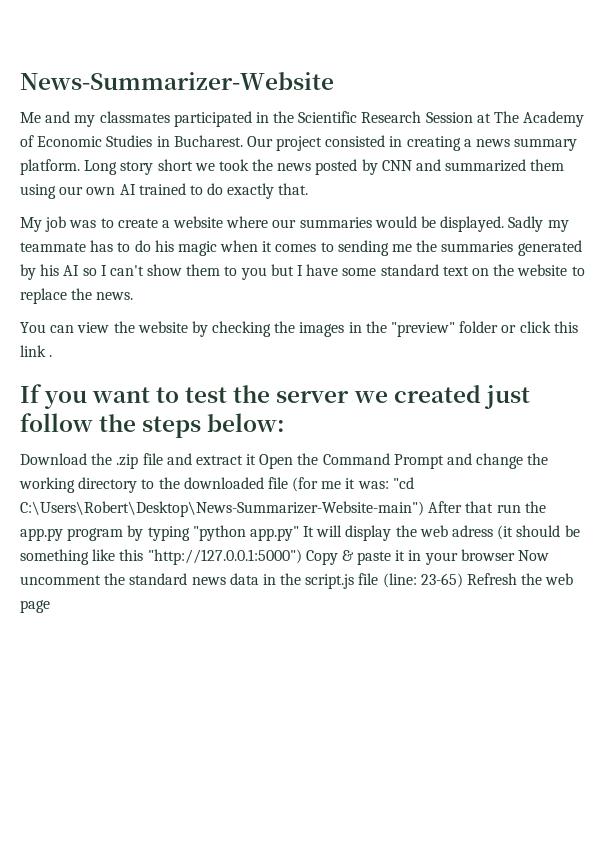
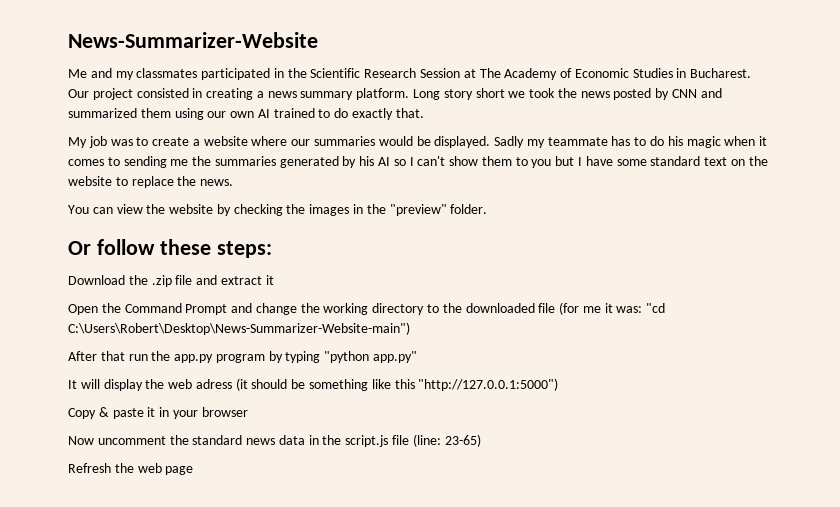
- You can view the website by checking the images in the "preview" folder or click this link .
- If you want to test the server we created just follow the steps below:
+ You can view the website by checking the images in the "preview" folder.
+ Or follow these steps:
- Download the .zip file and extract it Open the Command Prompt and change the working directory to the downloaded file (for me it was:
+ Download the .zip file and extract it
+ Open the Command Prompt and change the working directory to the downloaded file (for me it was:
- "cd C:\Users\Robert\Desktop\News-Summarizer-Website-main") After that run the app.py program by typing "python app.py" It will display the web adress (it should be something like this "http://127.0.0.1:5000") Copy & paste it in your browser Now uncomment the standard news data in the script.js file (line:
+ "cd C:\Users\Robert\Desktop\News-Summarizer-Website-main")
+ After that run the app.py program by typing "python app.py"
+ It will display the web adress (it should be something like this "http://127.0.0.1:5000")
+ Copy & paste it in your browser
+ Now uncomment the standard news data in the script.js file (line:
- 23-65) Refresh the web page
+ 23-65)
+ Refresh the web page

